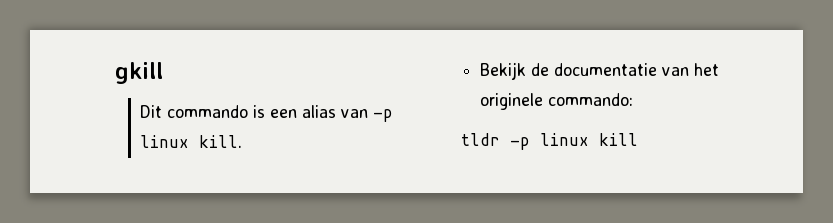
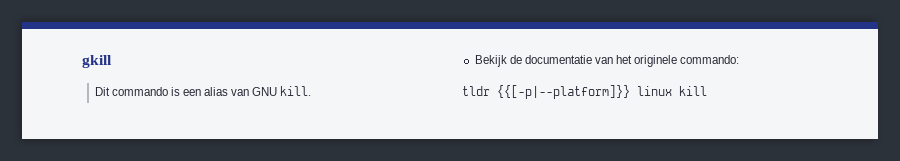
- Dit commando is een alias van -p linux kill.
+ Dit commando is een alias van GNU kill.
- tldr -p linux kill
+ tldr {{[-p|--platform]}} linux kill

